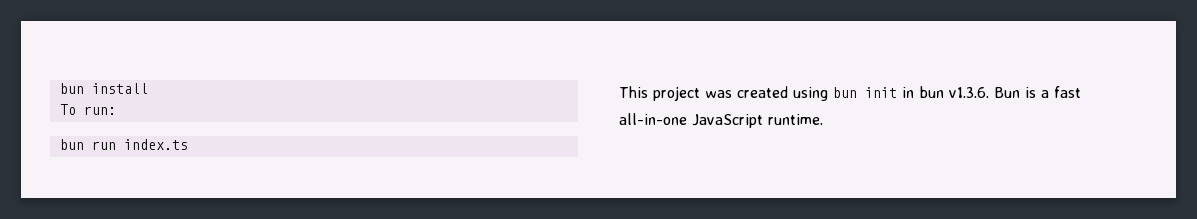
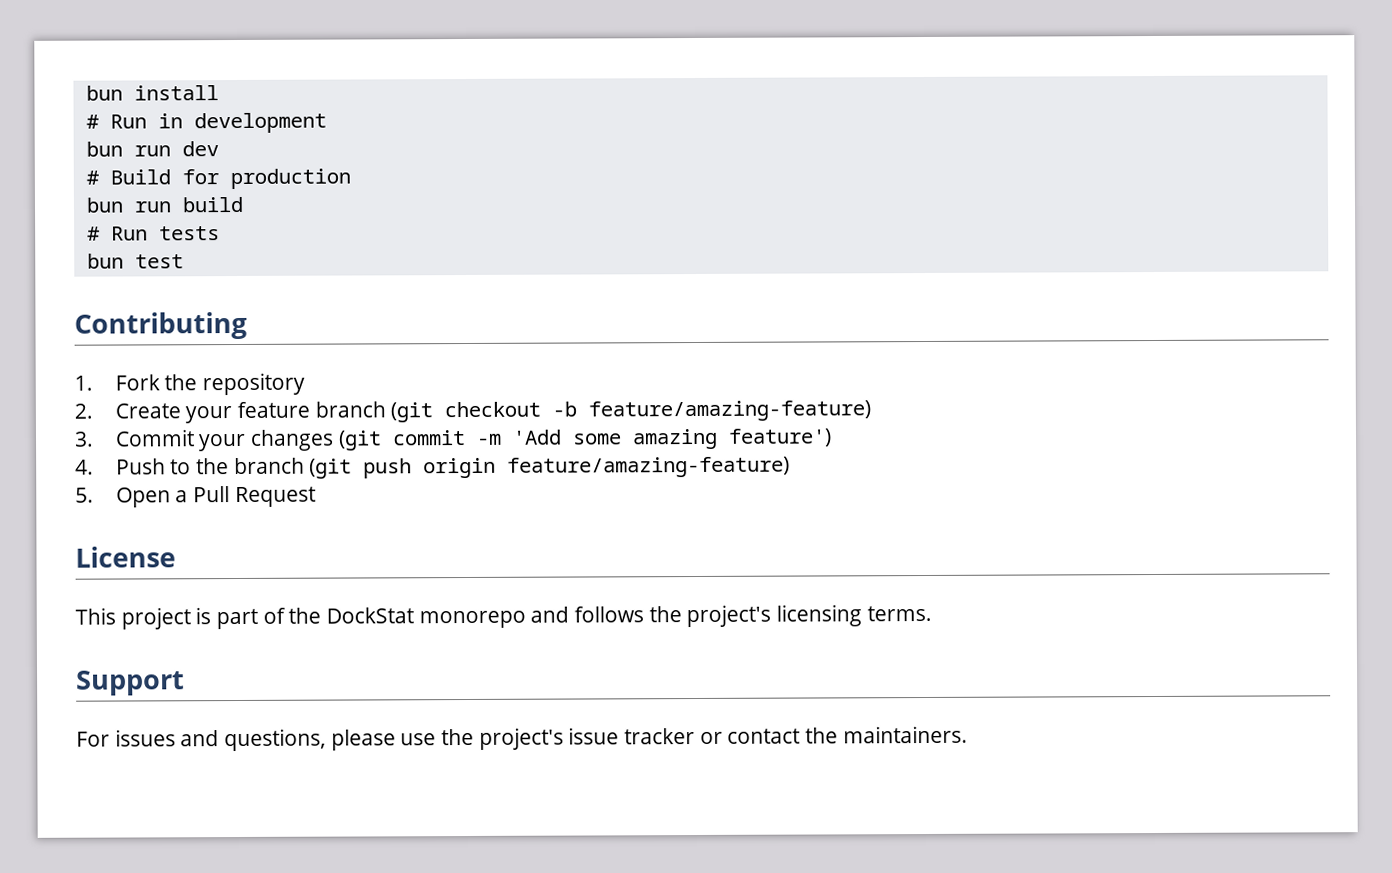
- To run:
- bun run index.ts
- This project was created using bun init in bun v1.3.6. Bun is a fast all-in-one JavaScript runtime.
+ # Run in development
+ bun run dev
+ # Build for production
+ bun run build
+ # Run tests
+ bun test
+ Contributing
+ 1. Fork the repository
+ 2. Create your feature branch (git checkout -b feature/amazing-feature)
+ 3. Commit your changes (git commit -m 'Add some amazing feature')
+ 4. Push to the branch (git push origin feature/amazing-feature)
+ 5. Open a Pull Request
+ License
+ This project is part of the DockStat monorepo and follows the project's licensing terms.
+ Support
+ For issues and questions, please use the project's issue tracker or contact the maintainers.

